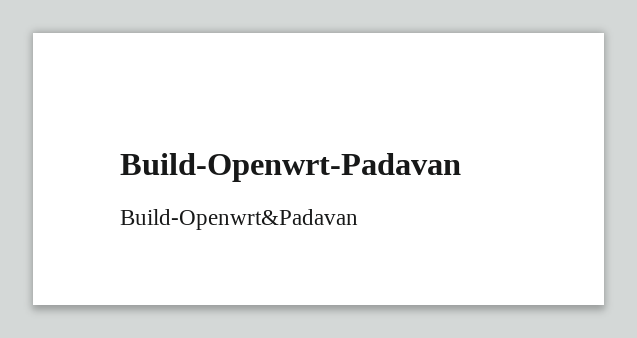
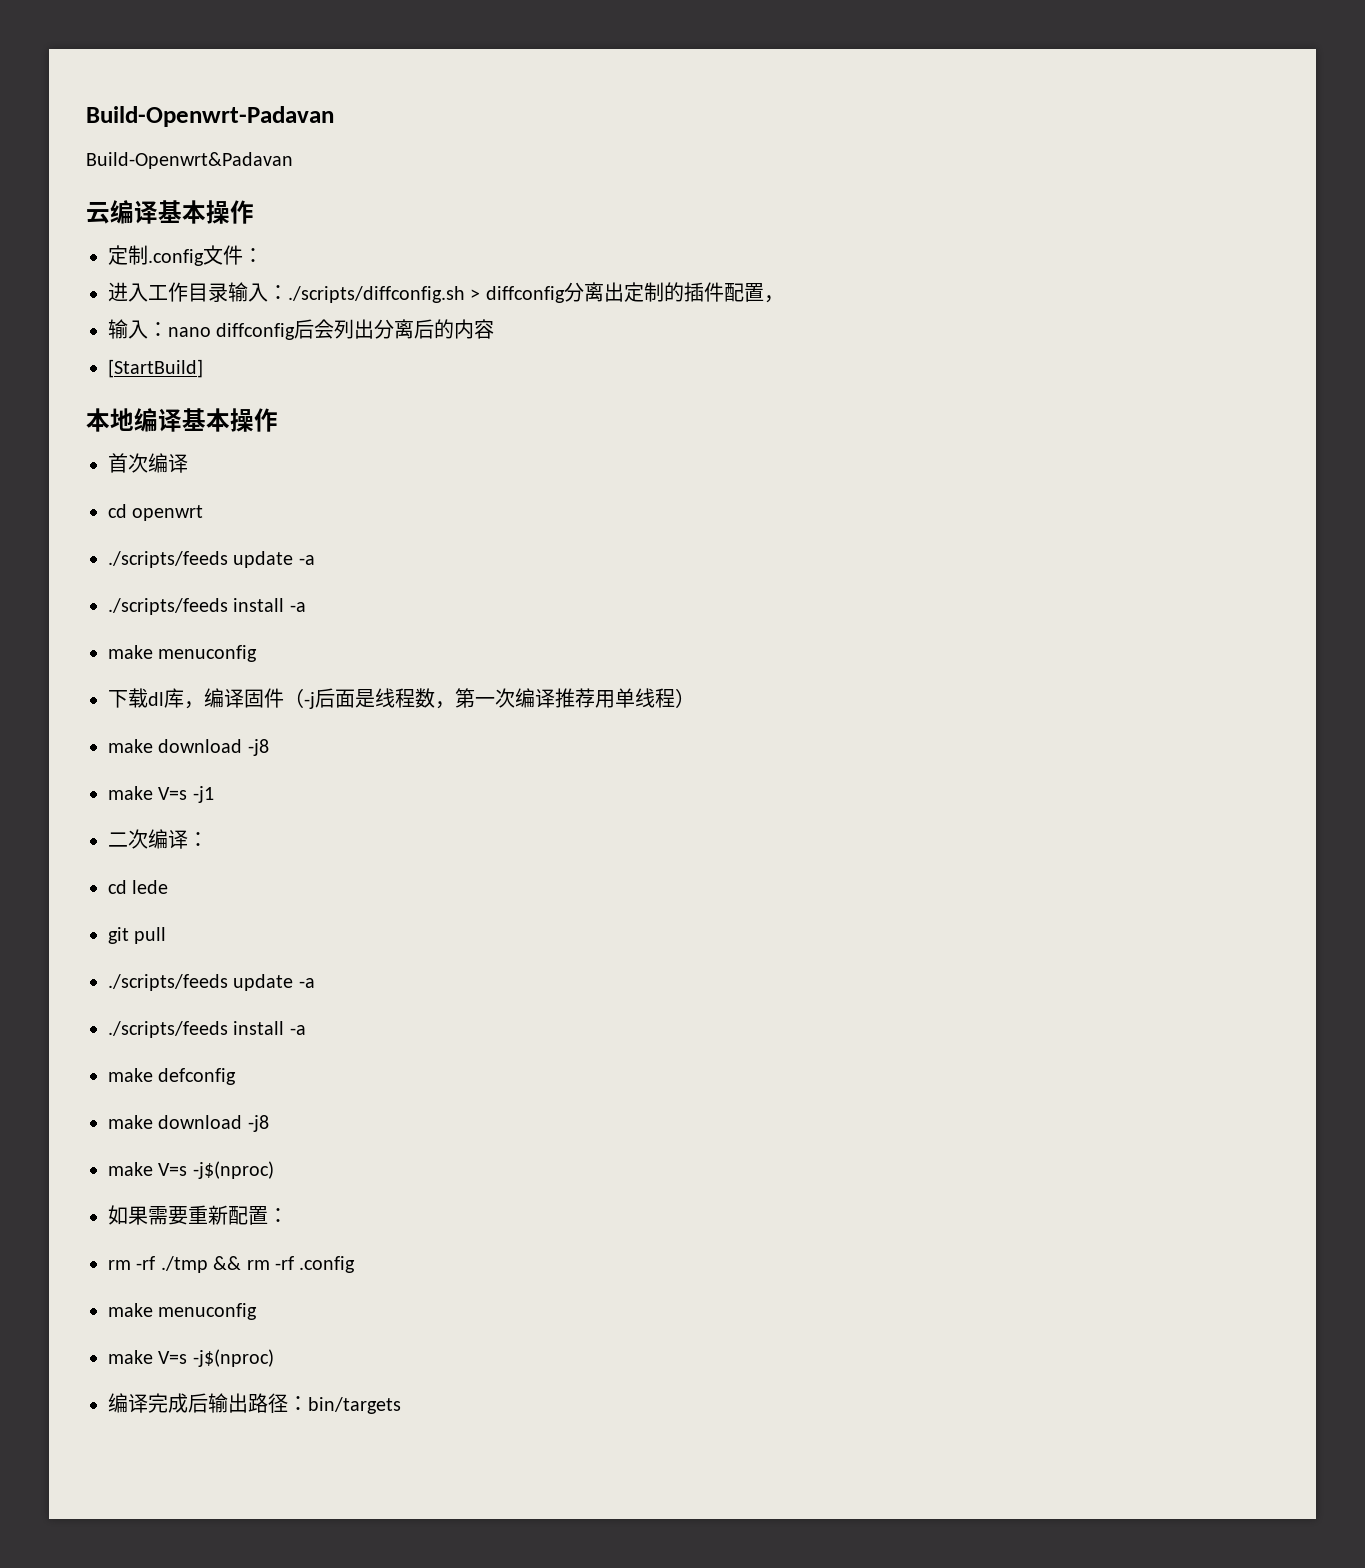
+ 云编译基本操作
+ 定制.config文件：
+ 进入工作目录输入：./scripts/diffconfig.sh > diffconfig分离出定制的插件配置，
+ 输入：nano diffconfig后会列出分离后的内容
+ [StartBuild]
+ 本地编译基本操作
+ 首次编译
+ cd openwrt
+ ./scripts/feeds update -a
+ ./scripts/feeds install -a
+ make menuconfig
+ 下载dl库，编译固件（-j后面是线程数，第一次编译推荐用单线程）
+ make download -j8
+ make V=s -j1
+ 二次编译：
+ cd lede
+ git pull
+ ./scripts/feeds update -a
+ ./scripts/feeds install -a
+ make defconfig
+ make download -j8
+ make V=s -j$(nproc)
+ 如果需要重新配置：
+ rm -rf ./tmp && rm -rf .config
+ make menuconfig
+ make V=s -j$(nproc)
+ 编译完成后输出路径：bin/targets

